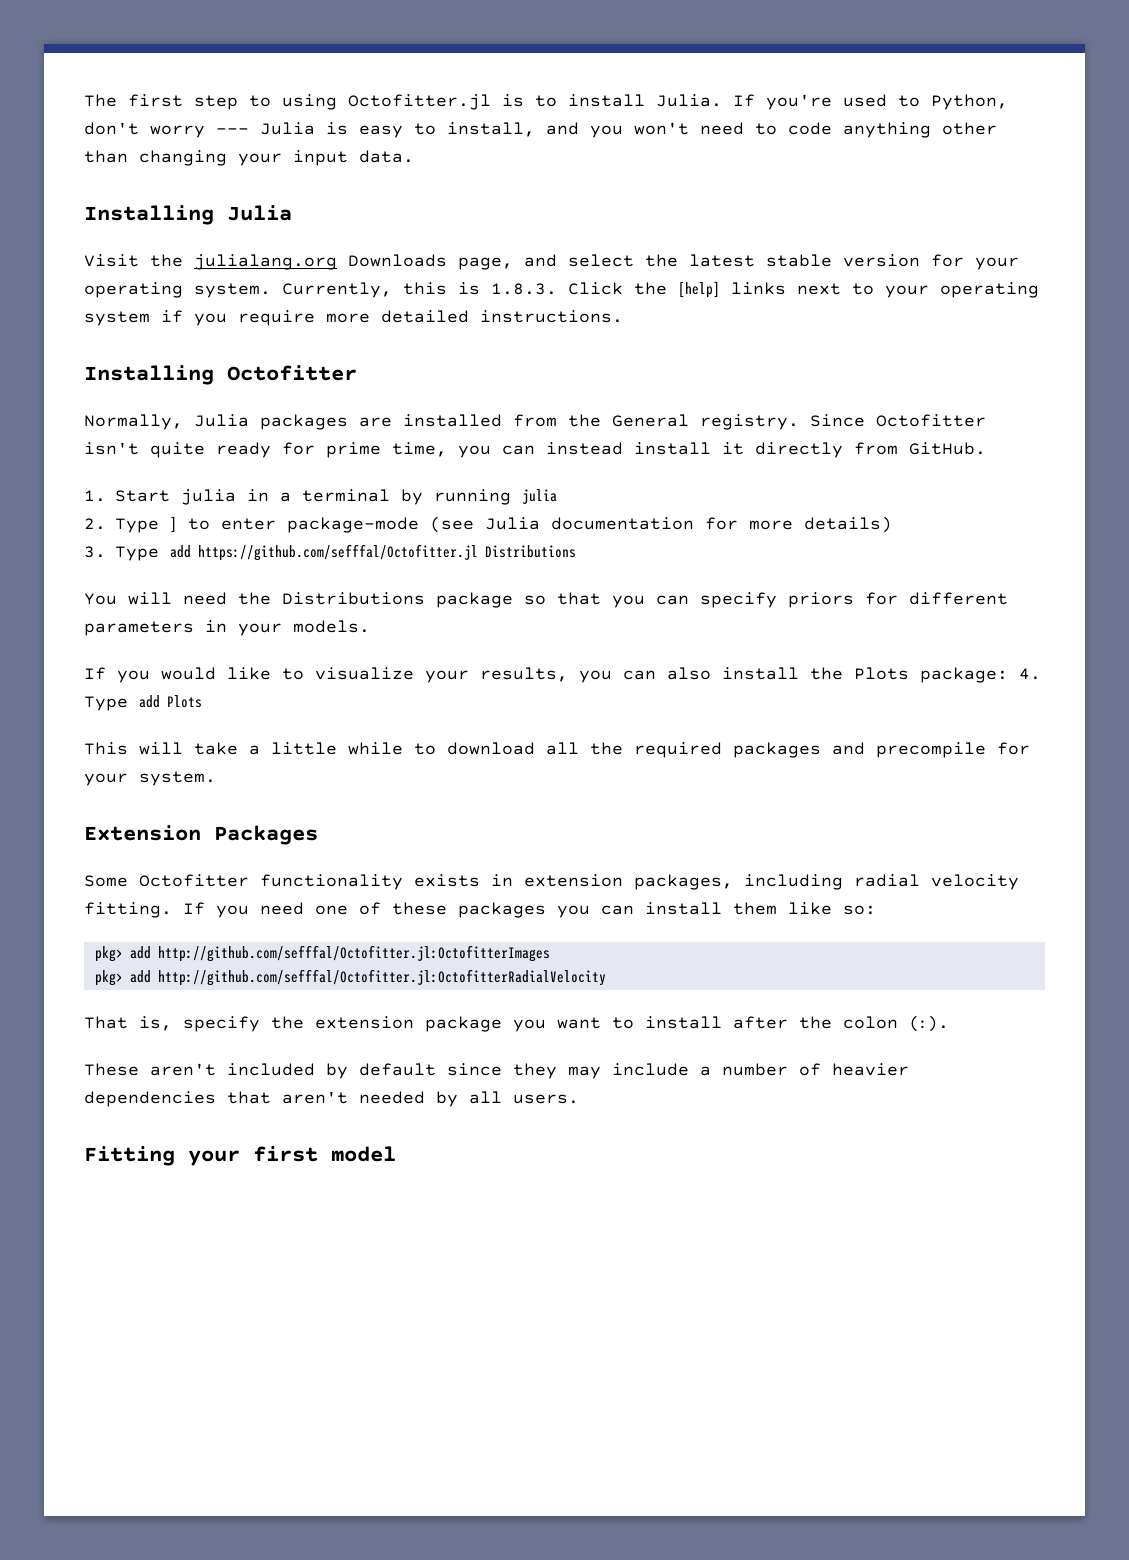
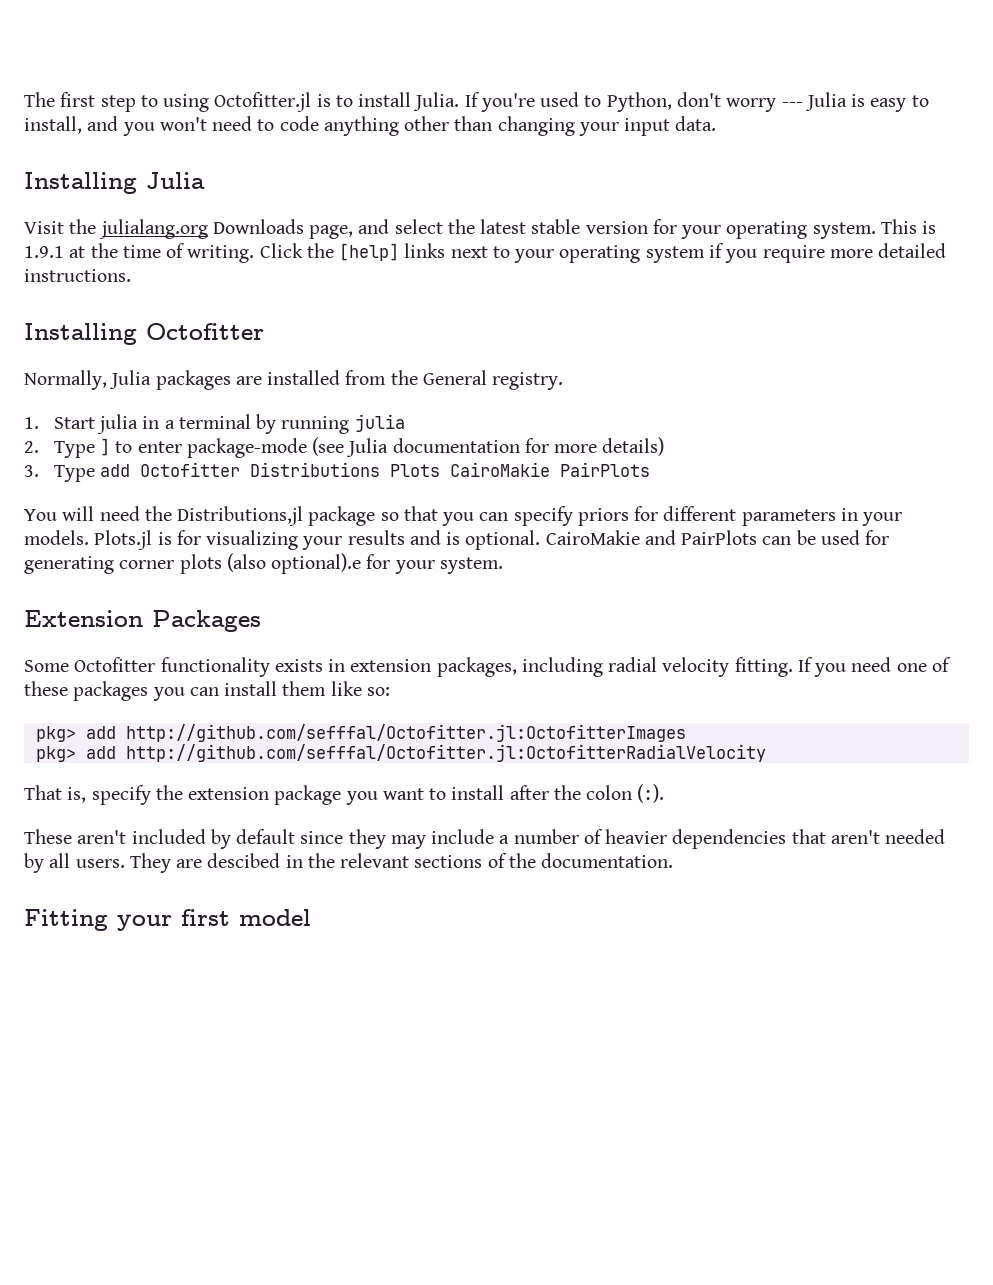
- Currently, this is 1.8.3. Click the [help] links next to your operating system if you require more detailed instructions.
+ This is 1.9.1 at the time of writing. Click the [help] links next to your operating system if you require more detailed instructions.
- Since Octofitter isn't quite ready for prime time, you can instead install it directly from GitHub.
- 3. Type add https://github.com/sefffal/Octofitter.jl Distributions
+ 3. Type add Octofitter Distributions Plots CairoMakie PairPlots
- You will need the Distributions package so that you can specify priors for different parameters in your models.
- If you would like to visualize your results, you can also install the Plots package: 4. Type add Plots
- This will take a little while to download all the required packages and precompile for your system.
+ You will need the Distributions,jl package so that you can specify priors for different parameters in your models. Plots.jl is for visualizing your results and is optional. CairoMakie and PairPlots can be used for generating corner plots (also optional).e for your system.
+ They are descibed in the relevant sections of the documentation.

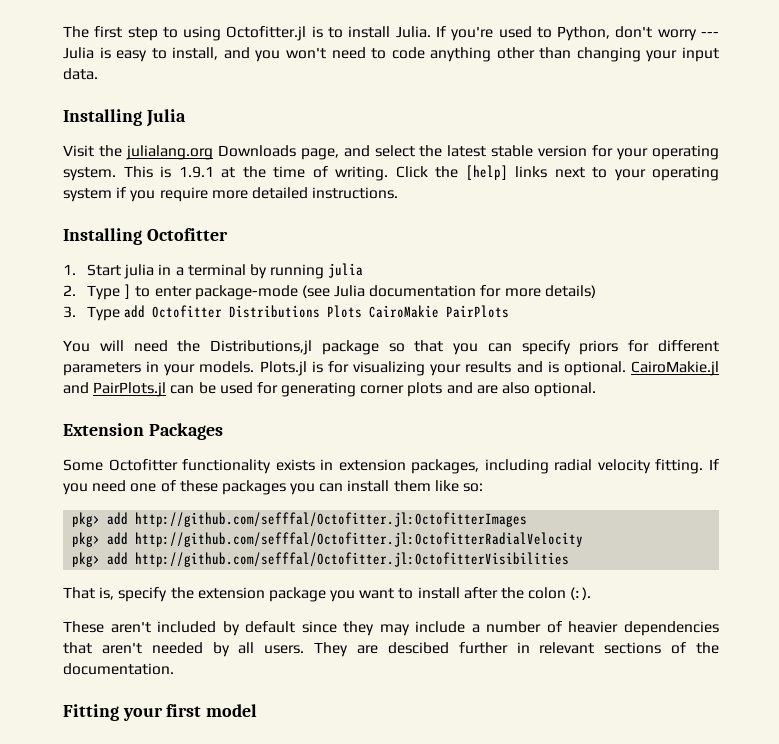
- Normally, Julia packages are installed from the General registry.
- CairoMakie and PairPlots can be used for generating corner plots (also optional).e for your system.
+ CairoMakie.jl and PairPlots.jl can be used for generating corner plots and are also optional.
+ pkg> add http://github.com/sefffal/Octofitter.jl:OctofitterVisibilities
- They are descibed in the relevant sections of the documentation.
+ They are descibed further in relevant sections of the documentation.

